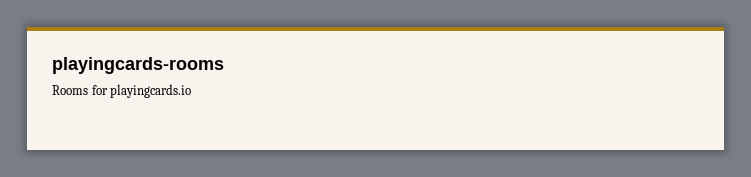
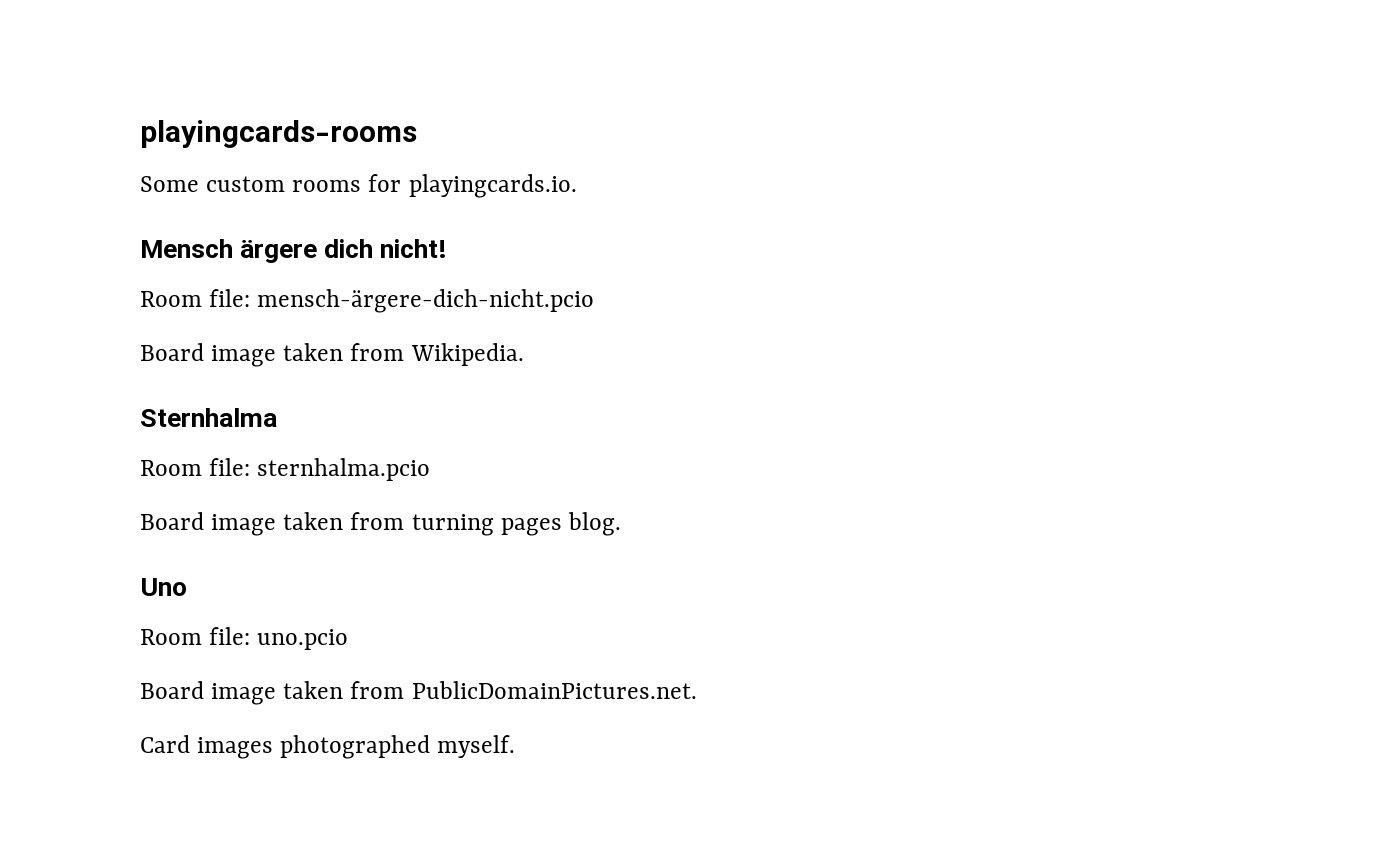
- Rooms for playingcards.io
+ Some custom rooms for playingcards.io.
+ Mensch ärgere dich nicht!
+ Room file: mensch-ärgere-dich-nicht.pcio
+ Board image taken from Wikipedia.
+ Sternhalma
+ Room file: sternhalma.pcio
+ Board image taken from turning pages blog.
+ Uno
+ Room file: uno.pcio
+ Board image taken from PublicDomainPictures.net.
+ Card images photographed myself.

